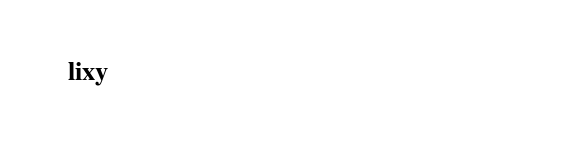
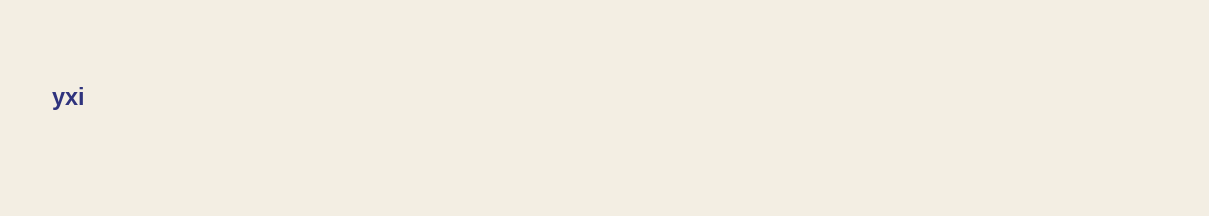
- lixy
+ yxi

